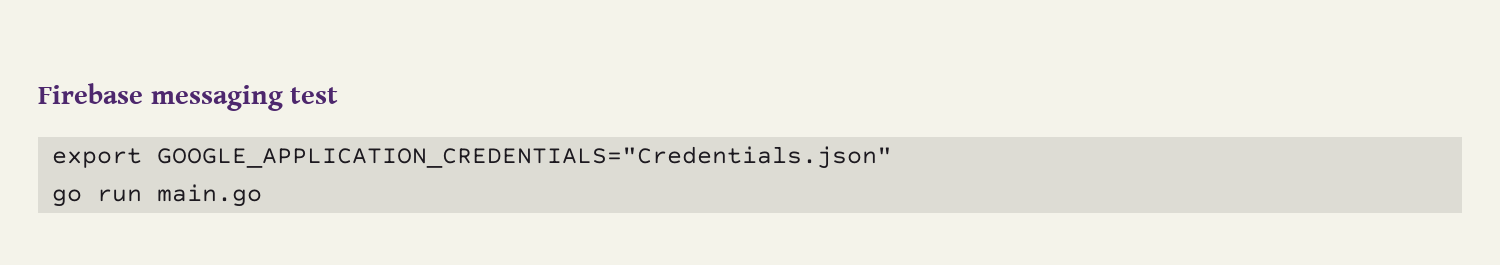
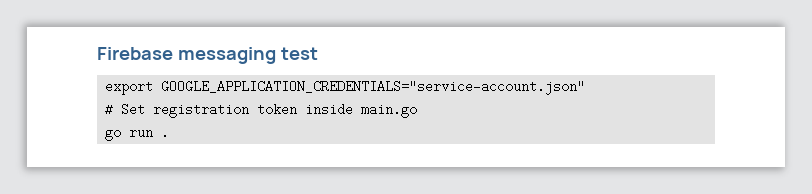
- export GOOGLE_APPLICATION_CREDENTIALS="Credentials.json"
+ export GOOGLE_APPLICATION_CREDENTIALS="service-account.json"
+ # Set registration token inside main.go
- go run main.go
+ go run .

